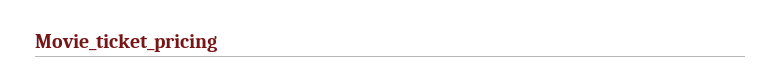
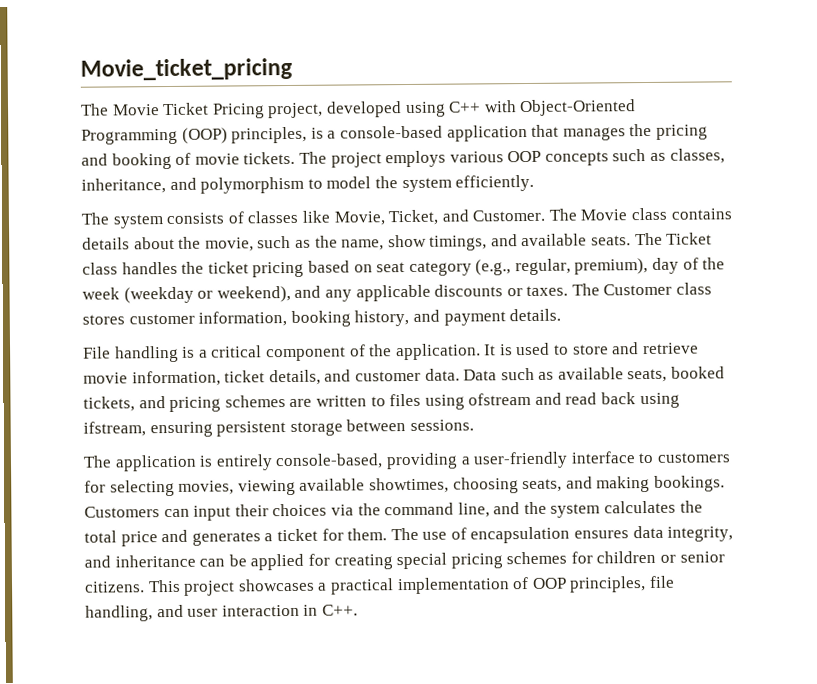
+ The Movie Ticket Pricing project, developed using C++ with Object-Oriented Programming (OOP) principles, is a console-based application that manages the pricing and booking of movie tickets. The project employs various OOP concepts such as classes, inheritance, and polymorphism to model the system efficiently.
+ The system consists of classes like Movie, Ticket, and Customer. The Movie class contains details about the movie, such as the name, show timings, and available seats. The Ticket class handles the ticket pricing based on seat category (e.g., regular, premium), day of the week (weekday or weekend), and any applicable discounts or taxes. The Customer class stores customer information, booking history, and payment details.
+ File handling is a critical component of the application. It is used to store and retrieve movie information, ticket details, and customer data. Data such as available seats, booked tickets, and pricing schemes are written to files using ofstream and read back using ifstream, ensuring persistent storage between sessions.
+ The application is entirely console-based, providing a user-friendly interface to customers for selecting movies, viewing available showtimes, choosing seats, and making bookings. Customers can input their choices via the command line, and the system calculates the total price and generates a ticket for them. The use of encapsulation ensures data integrity, and inheritance can be applied for creating special pricing schemes for children or senior citizens. This project showcases a practical implementation of OOP principles, file handling, and user interaction in C++.

